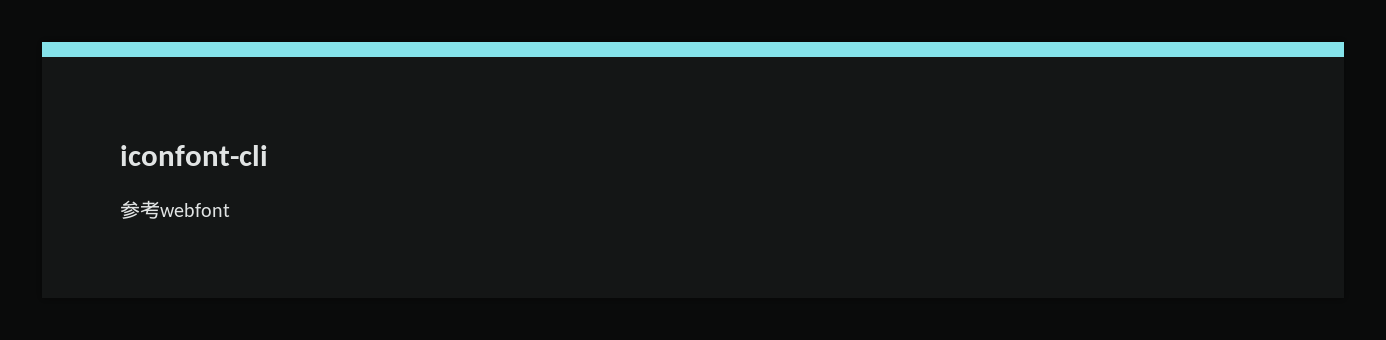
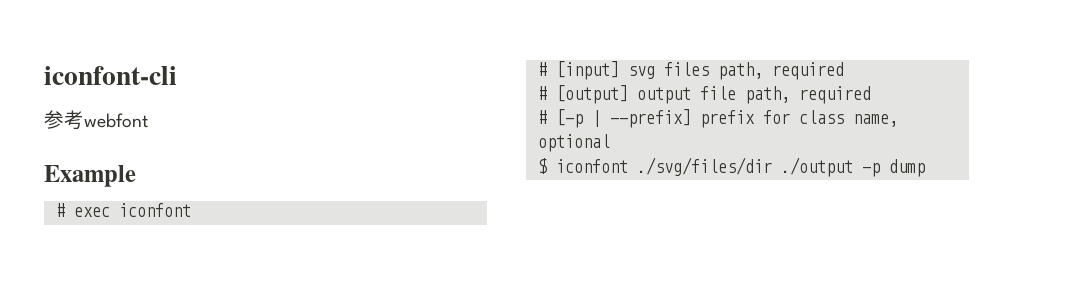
+ Example
+ # exec iconfont
+ # [input] svg files path, required
+ # [output] output file path, required
+ # [-p | --prefix] prefix for class name, optional
+ $ iconfont ./svg/files/dir ./output -p dump

